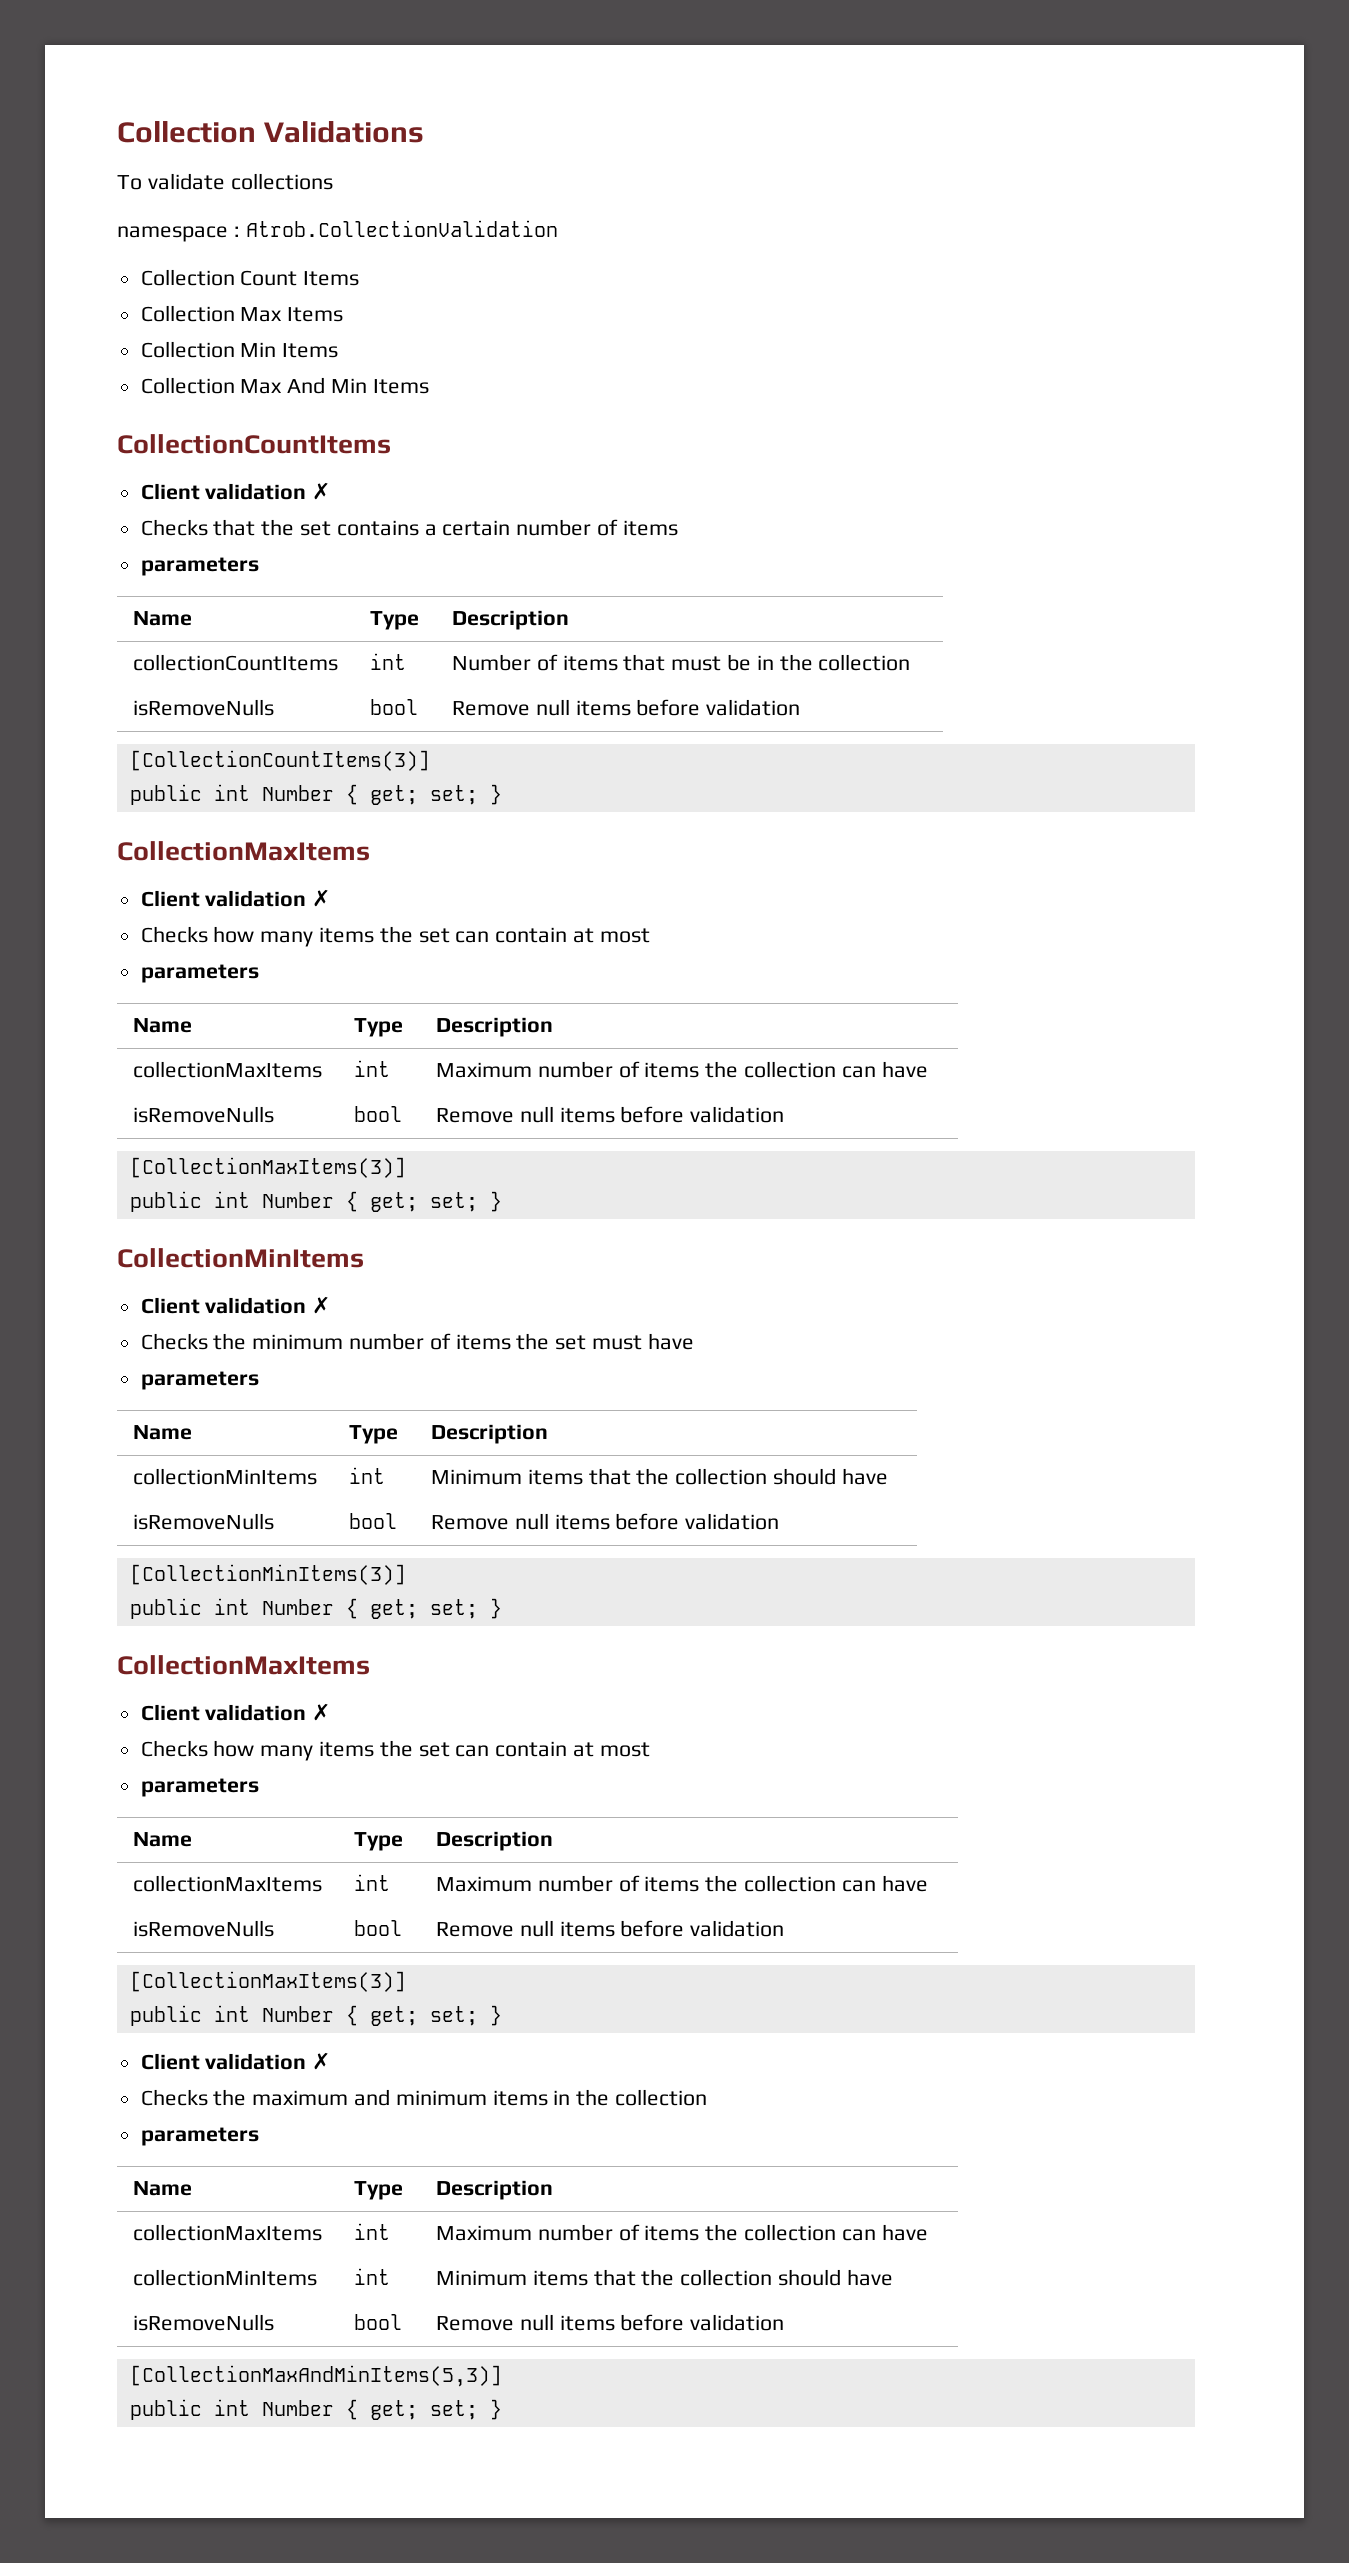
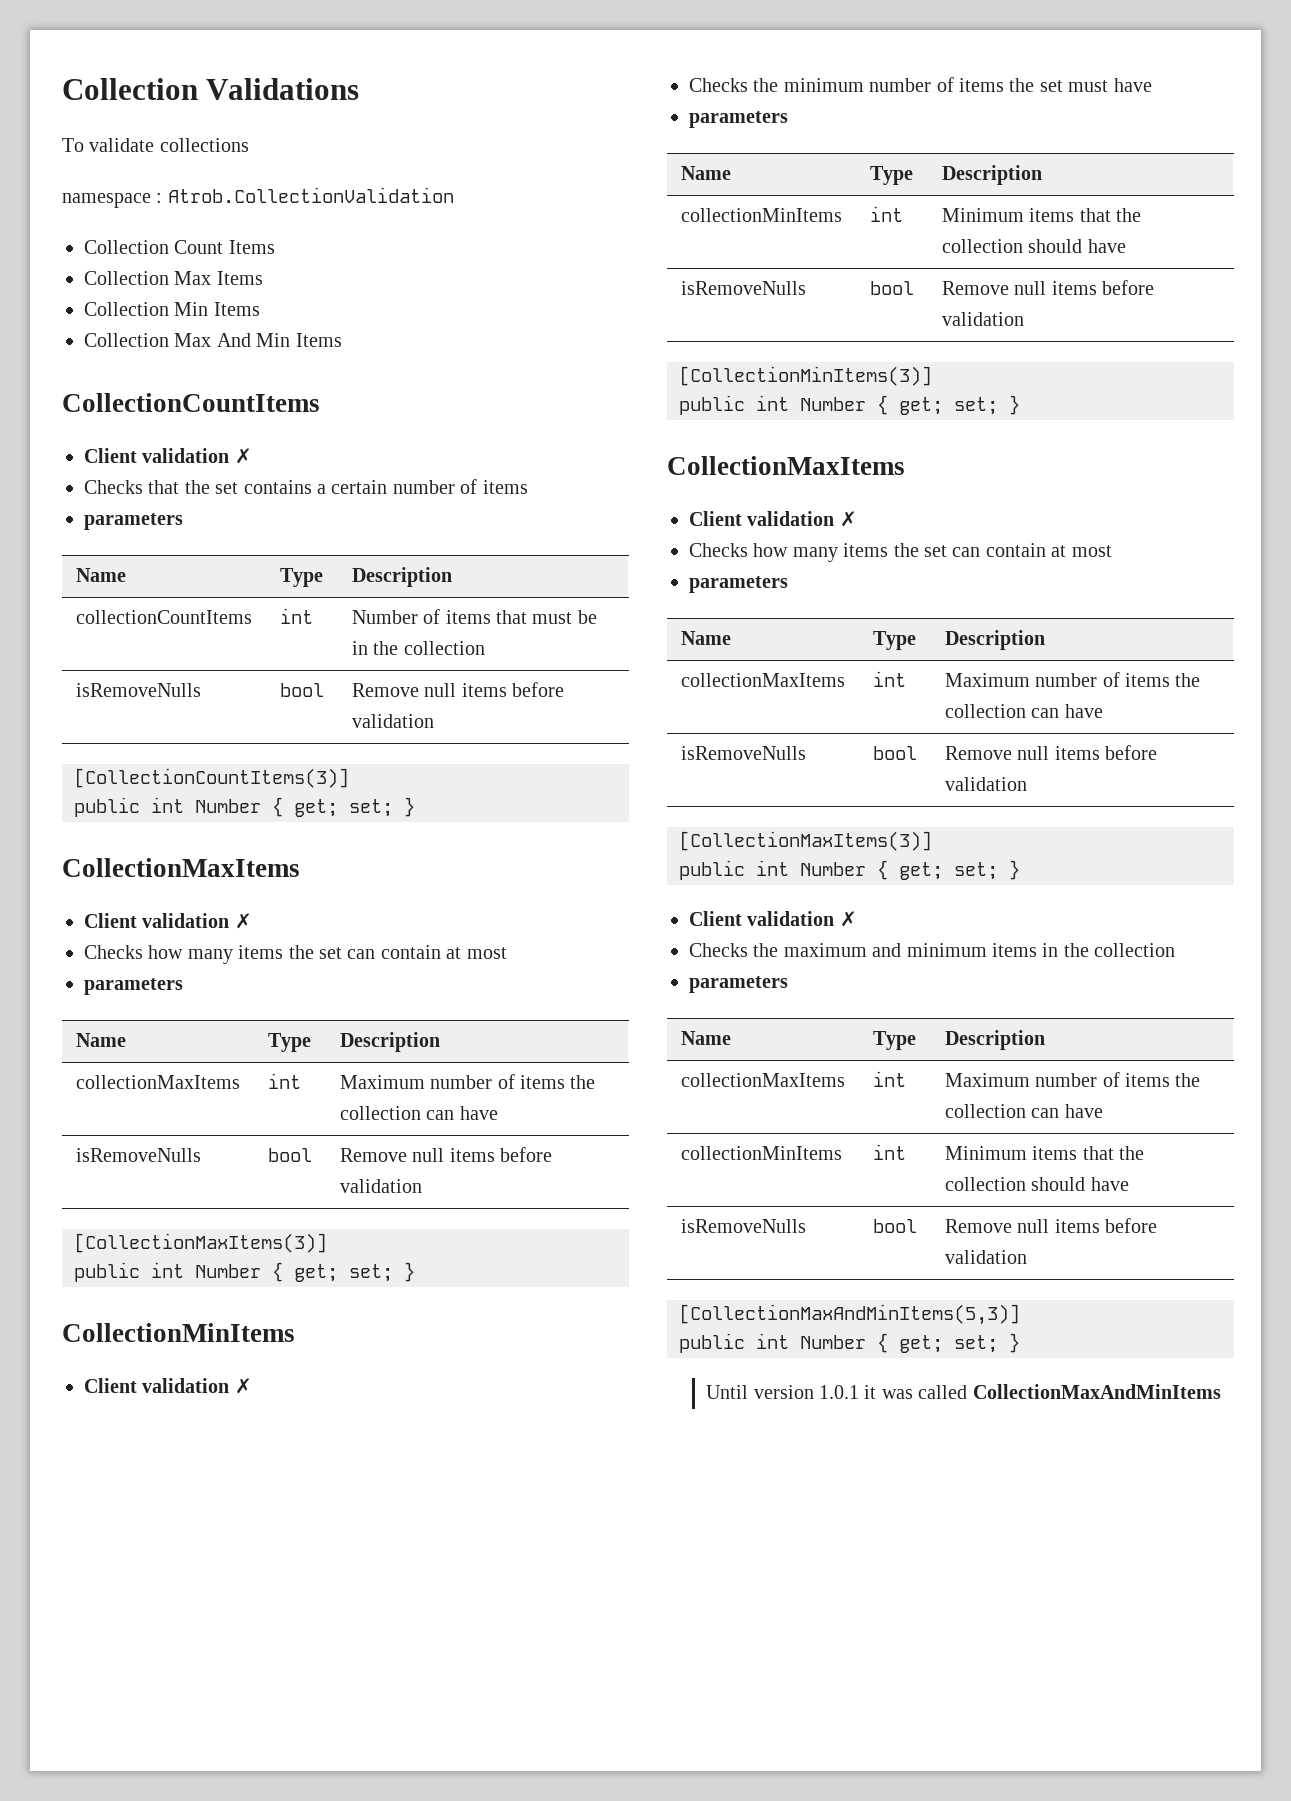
+ Until version 1.0.1 it was called CollectionMaxAndMinItems

